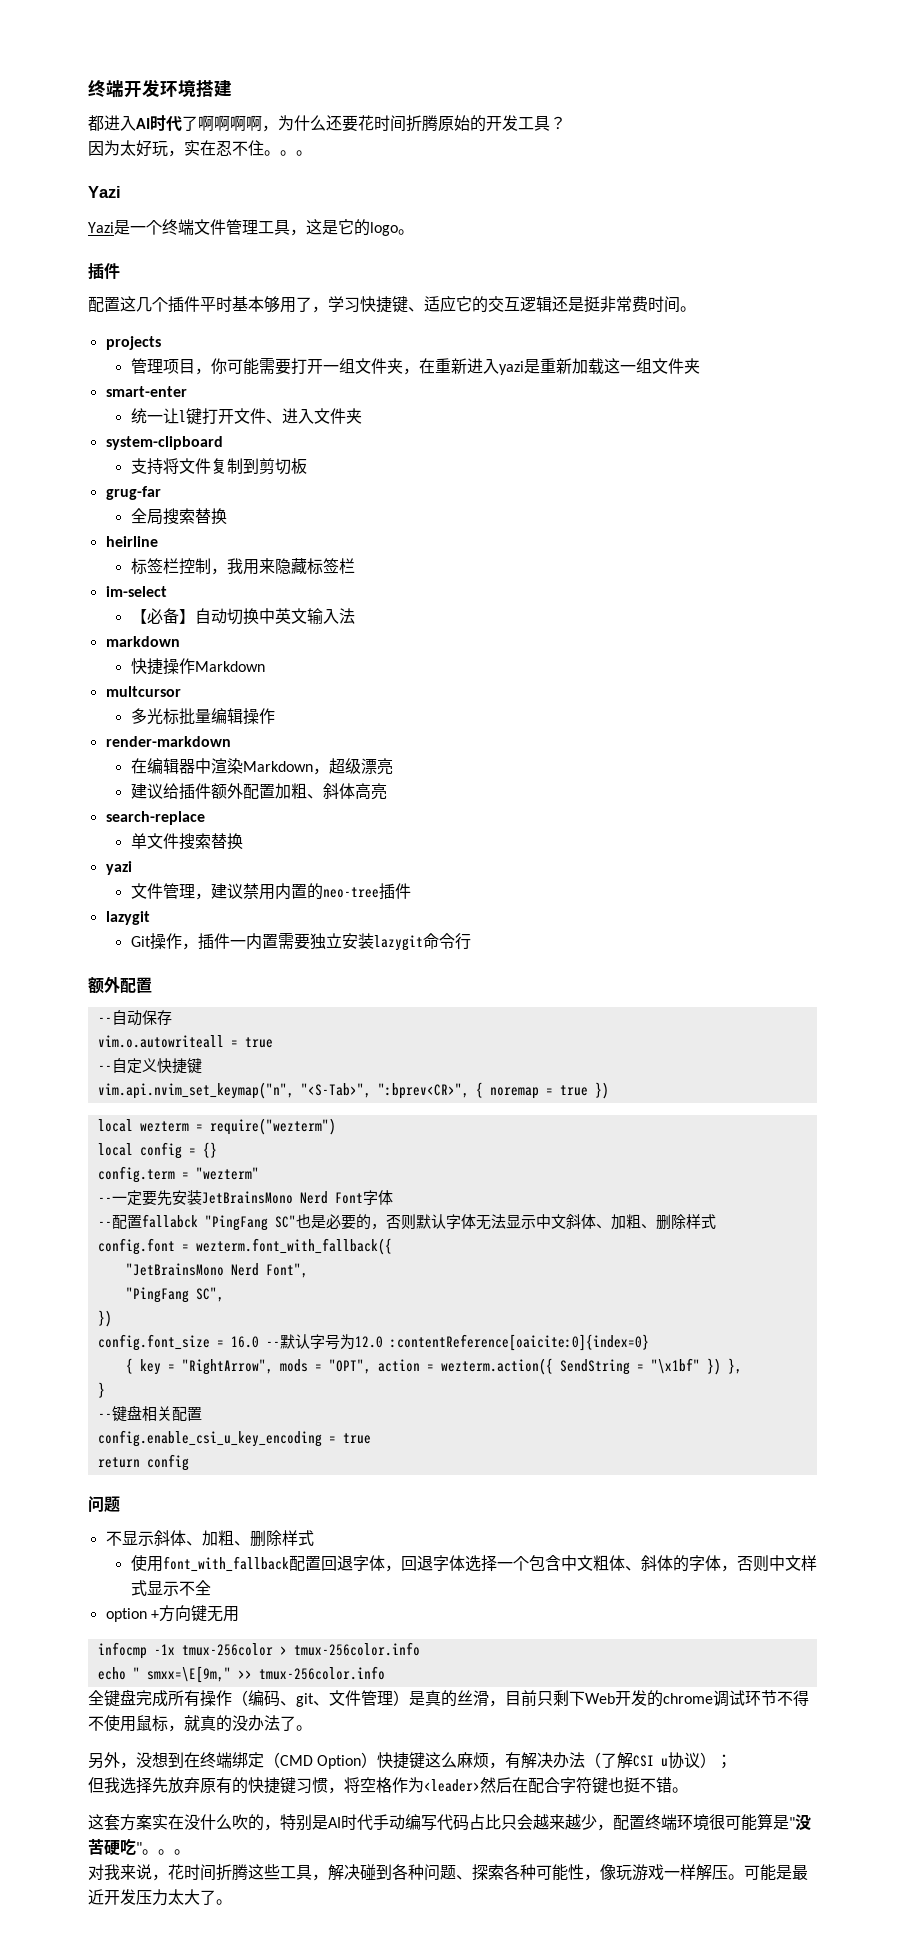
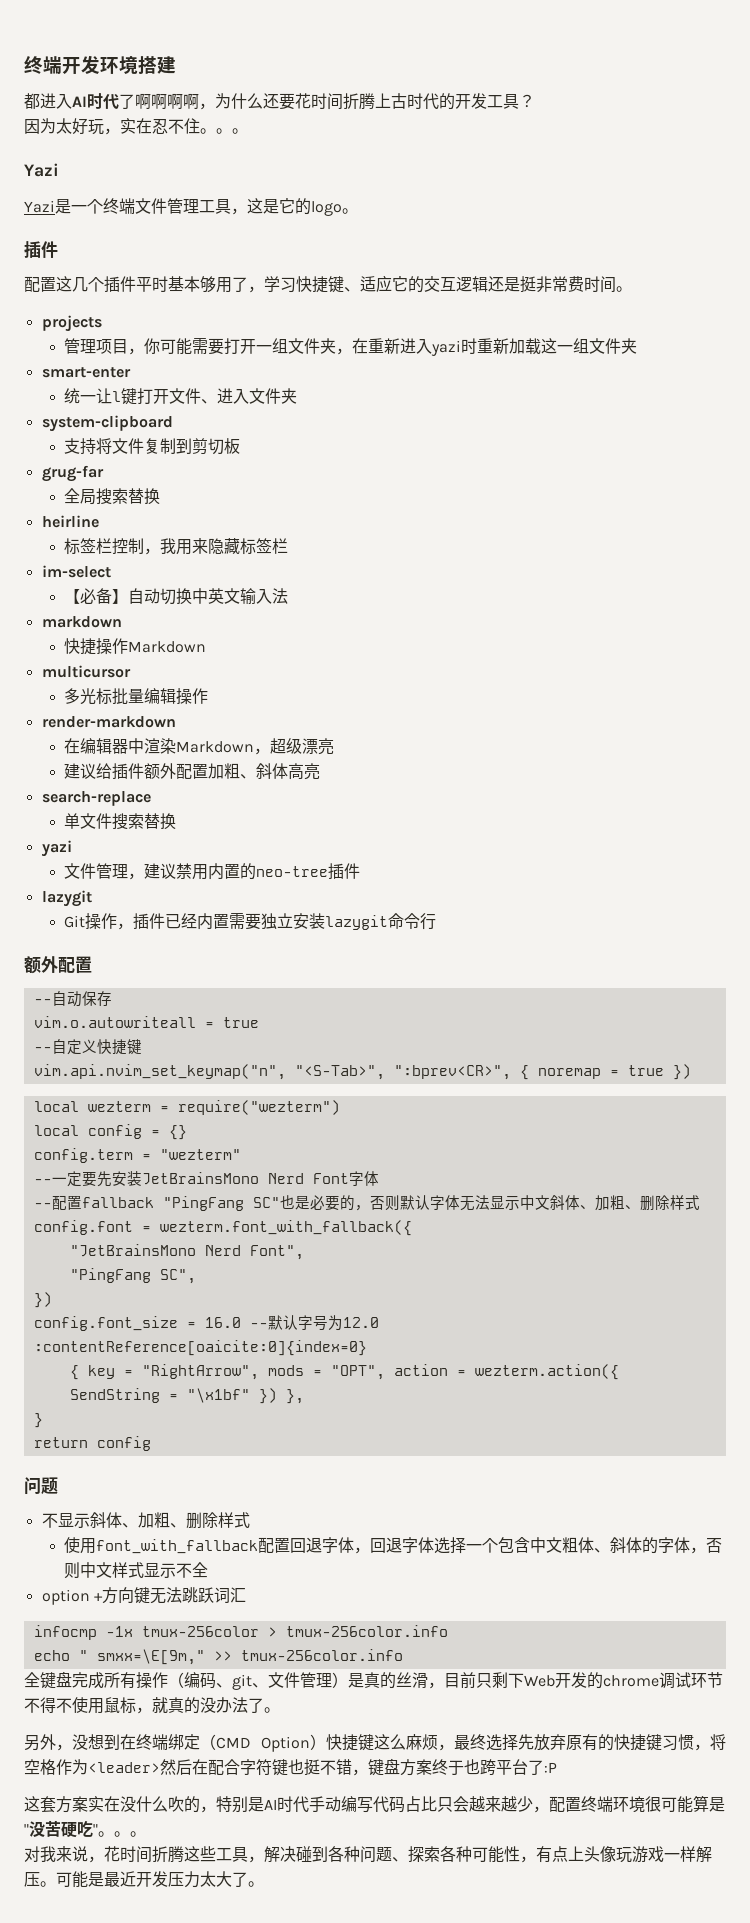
- 都进入AI时代了啊啊啊啊，为什么还要花时间折腾原始的开发工具？
+ 都进入AI时代了啊啊啊啊，为什么还要花时间折腾上古时代的开发工具？
- 管理项目，你可能需要打开一组文件夹，在重新进入yazi是重新加载这一组文件夹
+ 管理项目，你可能需要打开一组文件夹，在重新进入yazi时重新加载这一组文件夹
- multcursor
+ multicursor
- Git操作，插件一内置需要独立安装lazygit命令行
+ Git操作，插件已经内置需要独立安装lazygit命令行
- --配置fallabck "PingFang SC"也是必要的，否则默认字体无法显示中文斜体、加粗、删除样式
+ --配置fallback "PingFang SC"也是必要的，否则默认字体无法显示中文斜体、加粗、删除样式
- --键盘相关配置
- config.enable_csi_u_key_encoding = true
- option +方向键无用
+ option +方向键无法跳跃词汇
- 另外，没想到在终端绑定（CMD Option）快捷键这么麻烦，有解决办法（了解CSI u协议）；
- 但我选择先放弃原有的快捷键习惯，将空格作为<leader>然后在配合字符键也挺不错。
+ 另外，没想到在终端绑定（CMD Option）快捷键这么麻烦，最终选择先放弃原有的快捷键习惯，将空格作为<leader>然后在配合字符键也挺不错，键盘方案终于也跨平台了:P
- 对我来说，花时间折腾这些工具，解决碰到各种问题、探索各种可能性，像玩游戏一样解压。
+ 对我来说，花时间折腾这些工具，解决碰到各种问题、探索各种可能性，有点上头像玩游戏一样解压。

